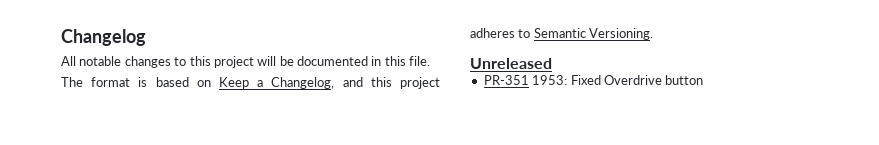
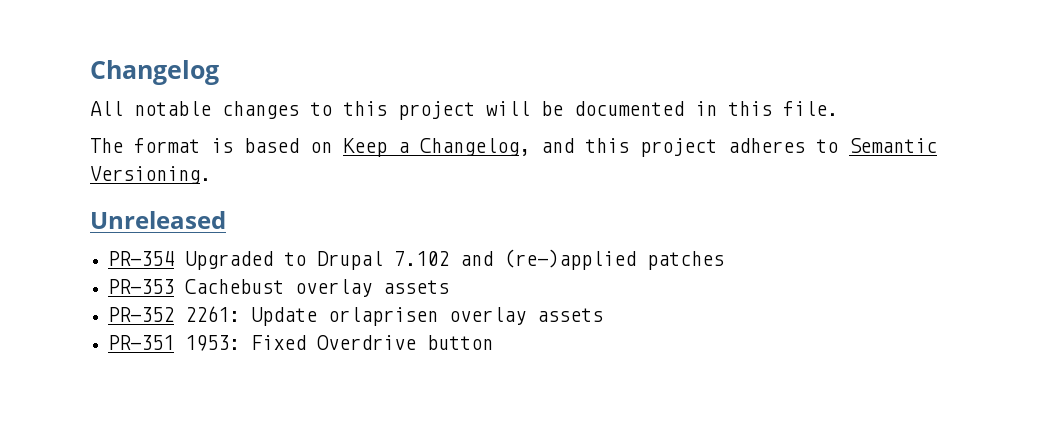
+ PR-354 Upgraded to Drupal 7.102 and (re-)applied patches
+ PR-353 Cachebust overlay assets
+ PR-352 2261: Update orlaprisen overlay assets

